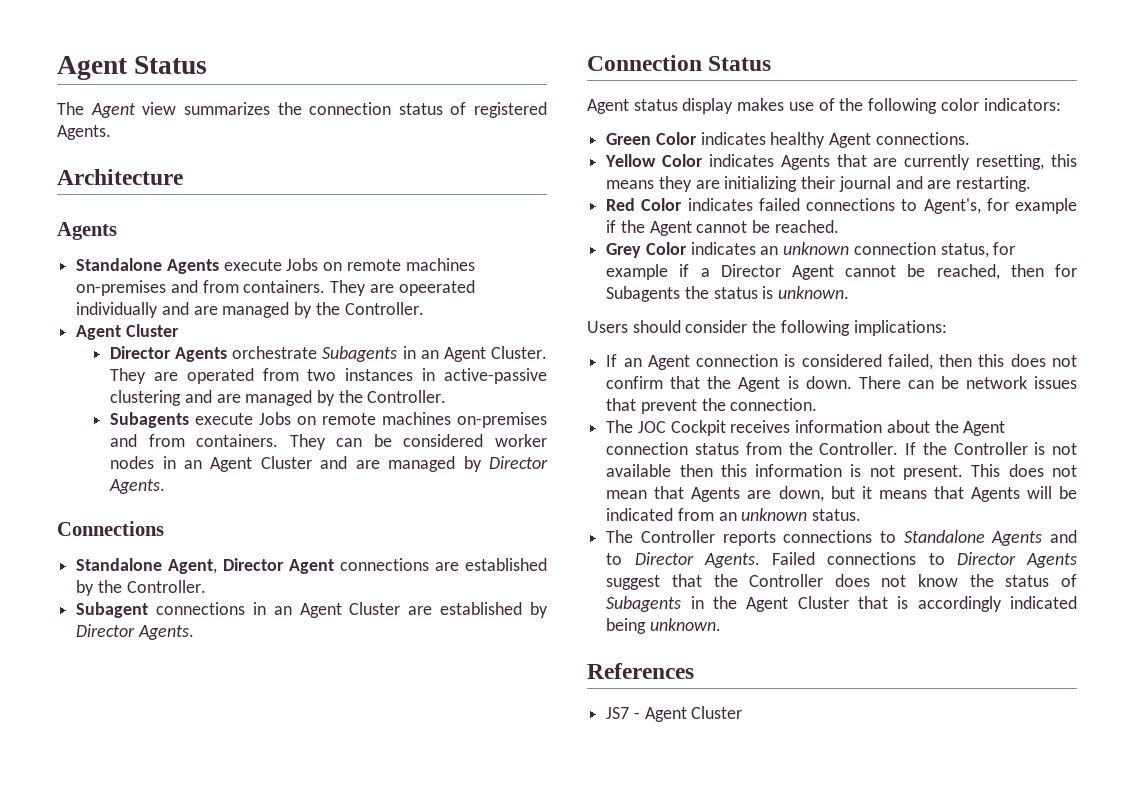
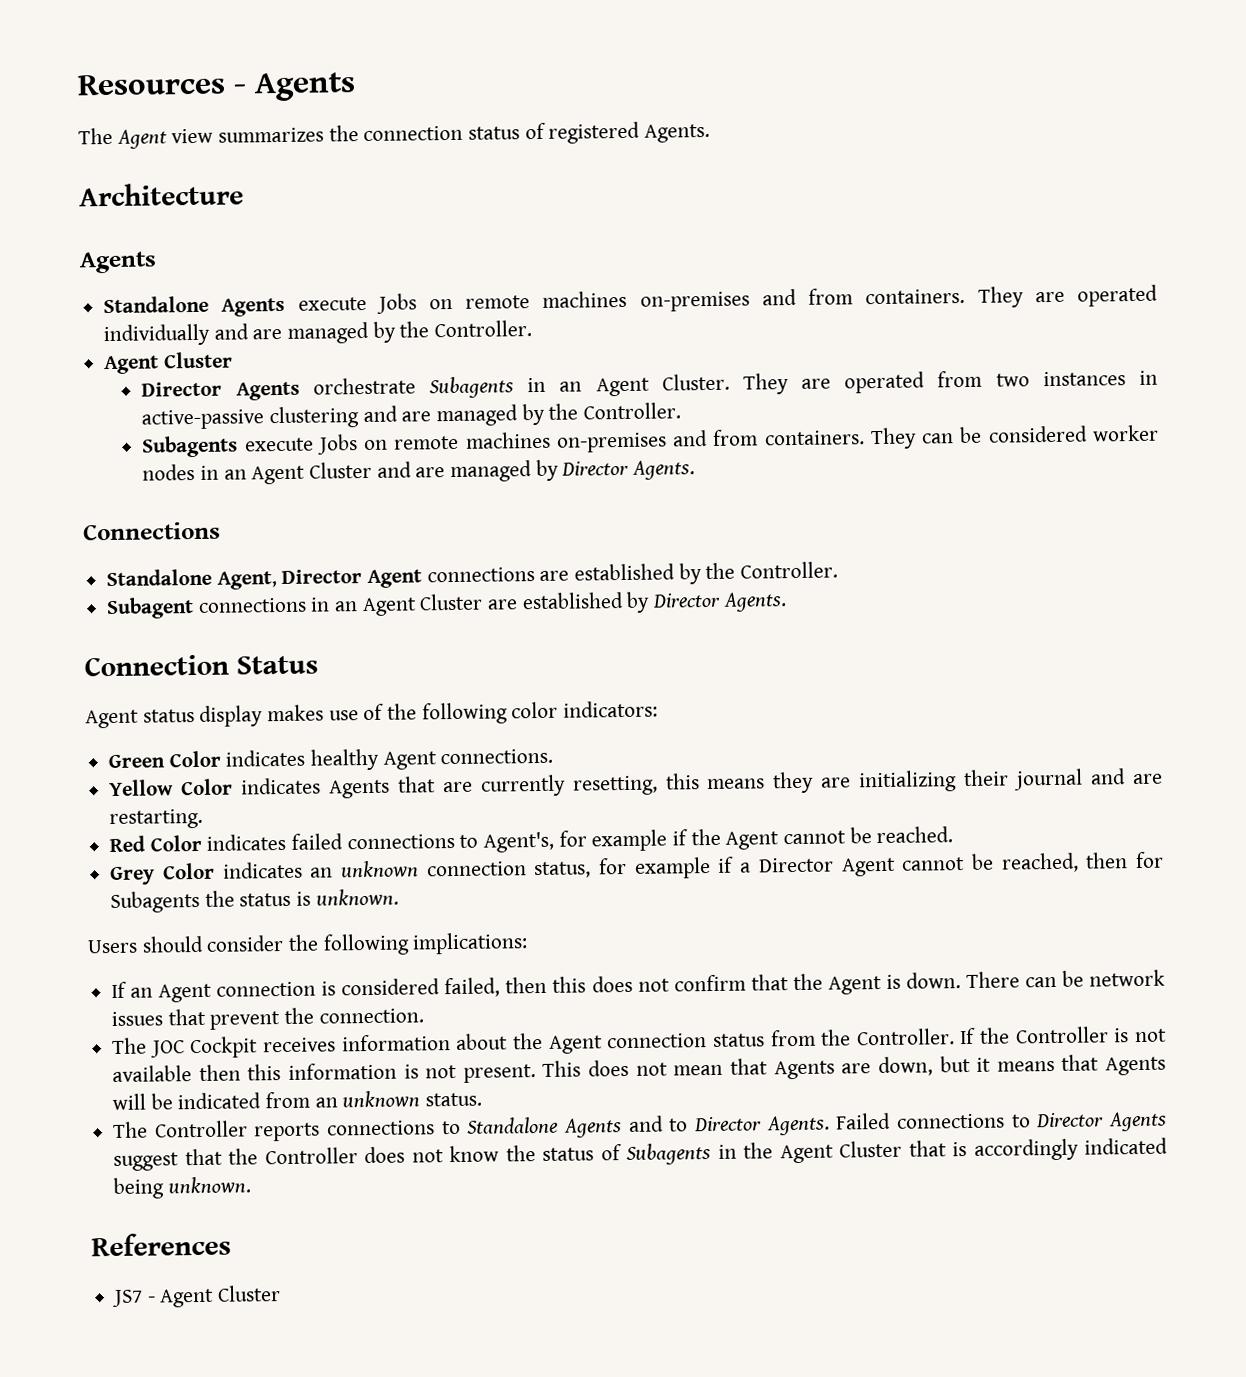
- Agent Status
+ Resources - Agents
- They are opeerated individually and are managed by the Controller.
+ They are operated individually and are managed by the Controller.

